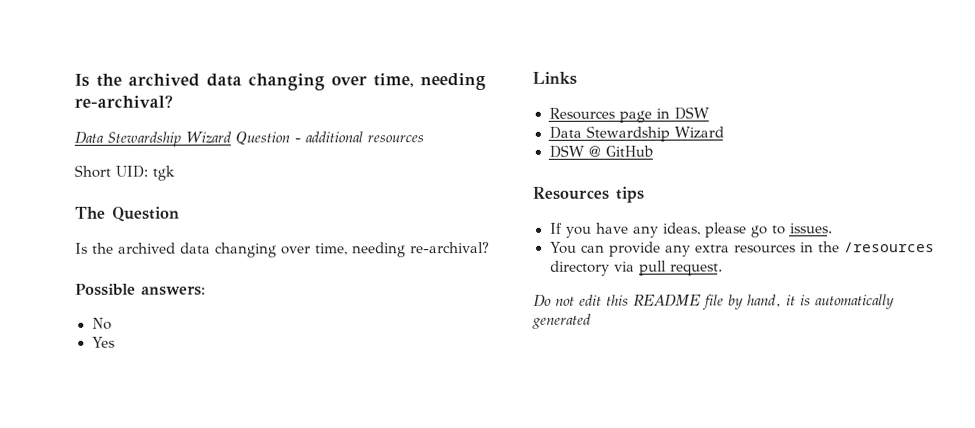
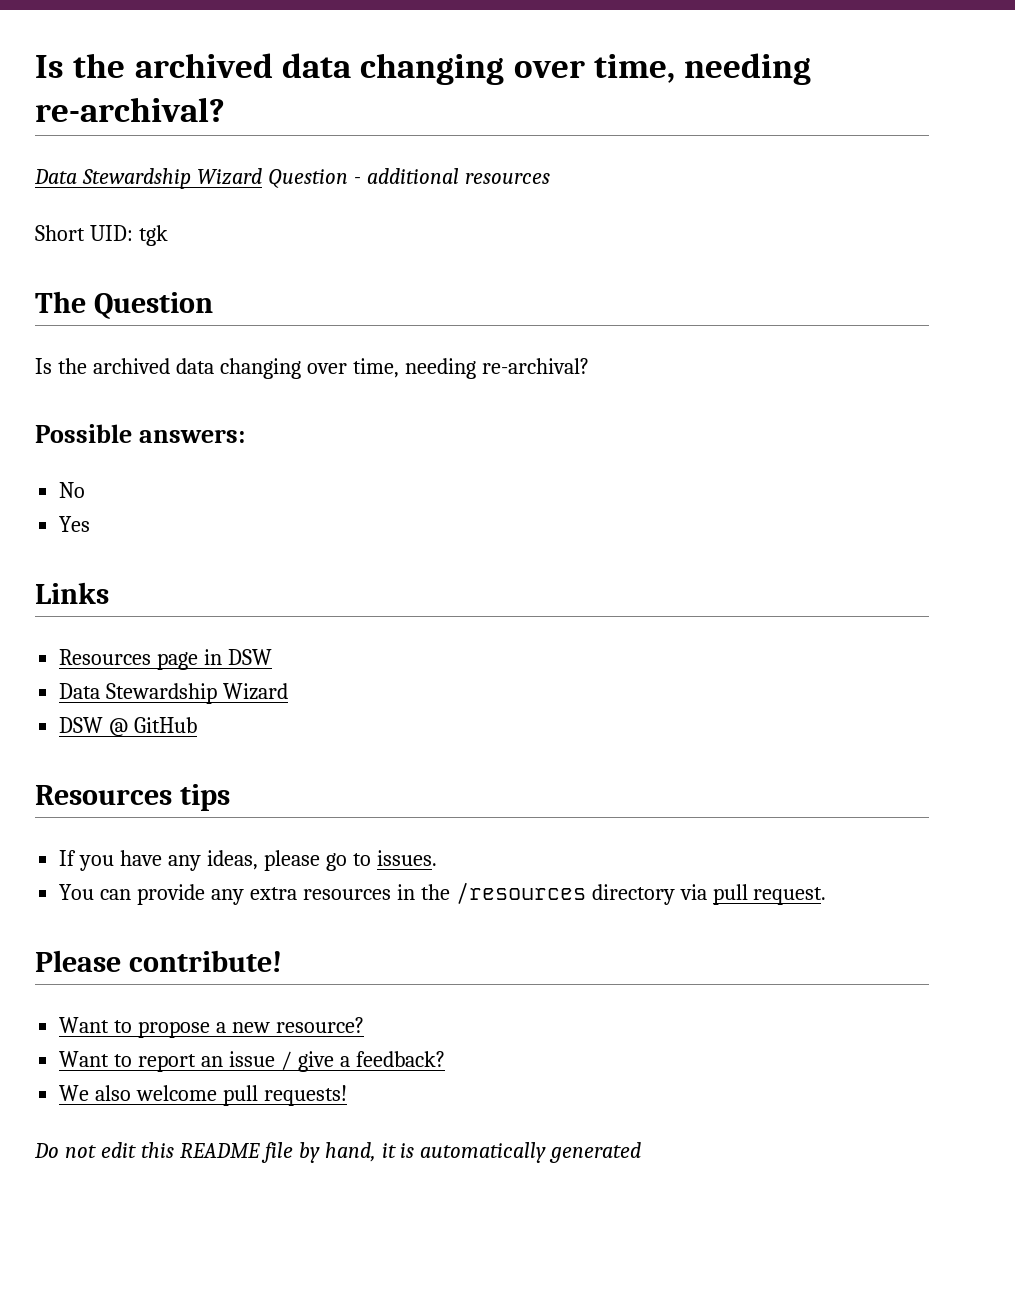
+ Please contribute!
+ Want to propose a new resource?
+ Want to report an issue / give a feedback?
+ We also welcome pull requests!

